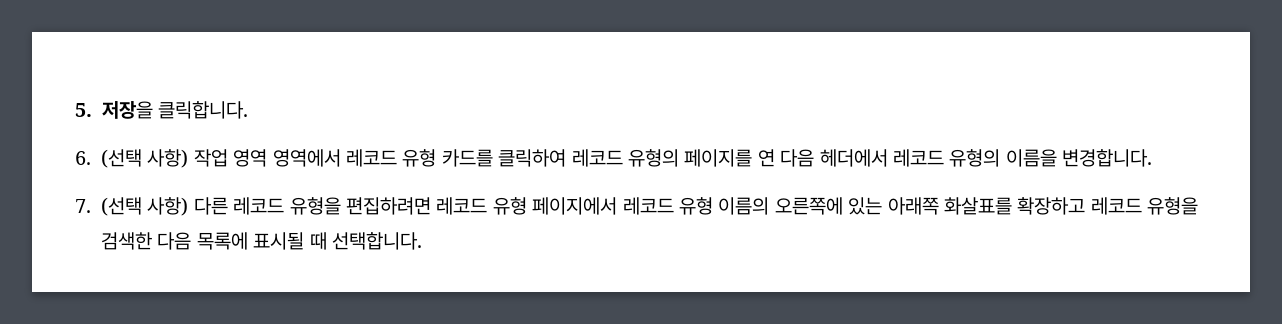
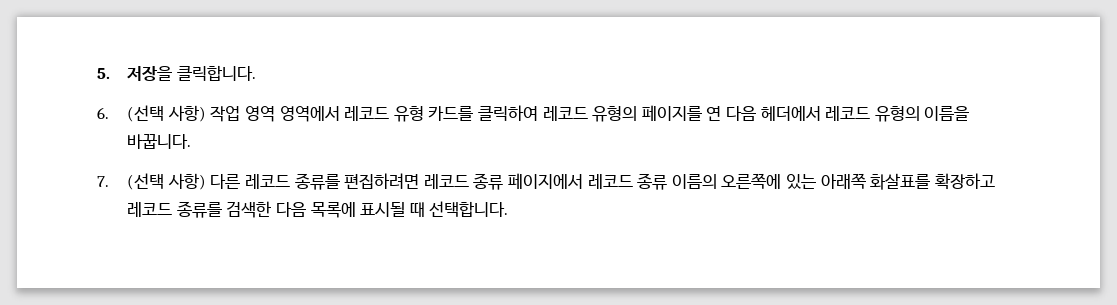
- 6. (선택 사항) 작업 영역 영역에서 레코드 유형 카드를 클릭하여 레코드 유형의 페이지를 연 다음 헤더에서 레코드 유형의 이름을 변경합니다.
+ 6. (선택 사항) 작업 영역 영역에서 레코드 유형 카드를 클릭하여 레코드 유형의 페이지를 연 다음 헤더에서 레코드 유형의 이름을 바꿉니다.
- 7. (선택 사항) 다른 레코드 유형을 편집하려면 레코드 유형 페이지에서 레코드 유형 이름의 오른쪽에 있는 아래쪽 화살표를 확장하고 레코드 유형을 검색한 다음 목록에 표시될 때 선택합니다.
+ 7. (선택 사항) 다른 레코드 종류를 편집하려면 레코드 종류 페이지에서 레코드 종류 이름의 오른쪽에 있는 아래쪽 화살표를 확장하고 레코드 종류를 검색한 다음 목록에 표시될 때 선택합니다.

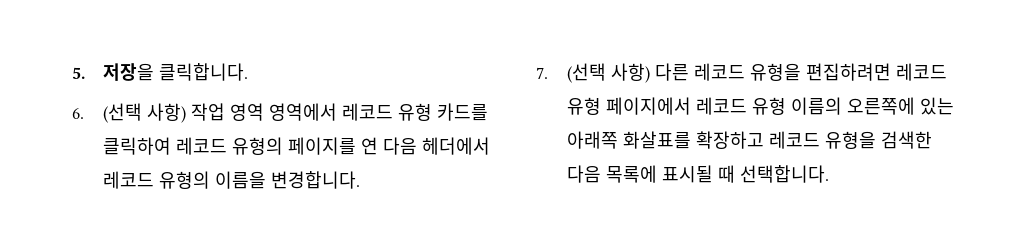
- 6. (선택 사항) 작업 영역 영역에서 레코드 유형 카드를 클릭하여 레코드 유형의 페이지를 연 다음 헤더에서 레코드 유형의 이름을 바꿉니다.
+ 6. (선택 사항) 작업 영역 영역에서 레코드 유형 카드를 클릭하여 레코드 유형의 페이지를 연 다음 헤더에서 레코드 유형의 이름을 변경합니다.
- 7. (선택 사항) 다른 레코드 종류를 편집하려면 레코드 종류 페이지에서 레코드 종류 이름의 오른쪽에 있는 아래쪽 화살표를 확장하고 레코드 종류를 검색한 다음 목록에 표시될 때 선택합니다.
+ 7. (선택 사항) 다른 레코드 유형을 편집하려면 레코드 유형 페이지에서 레코드 유형 이름의 오른쪽에 있는 아래쪽 화살표를 확장하고 레코드 유형을 검색한 다음 목록에 표시될 때 선택합니다.

